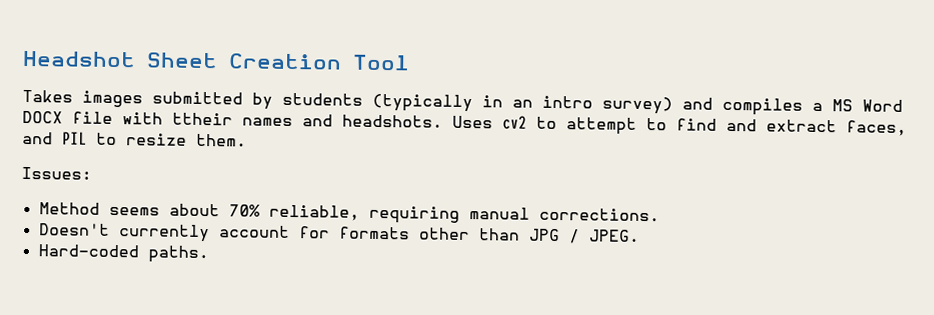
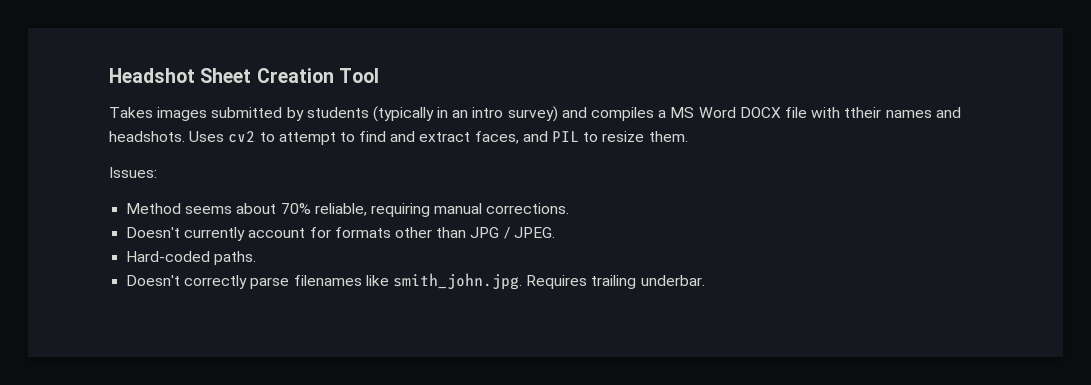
+ Doesn't correctly parse filenames like smith_john.jpg. Requires trailing underbar.

